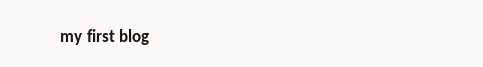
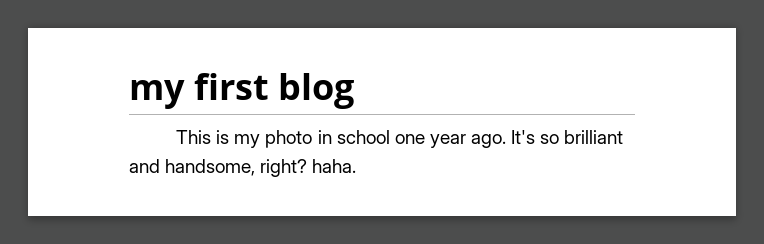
+ This is my photo in school one year ago. It's so brilliant and handsome, right? haha.

